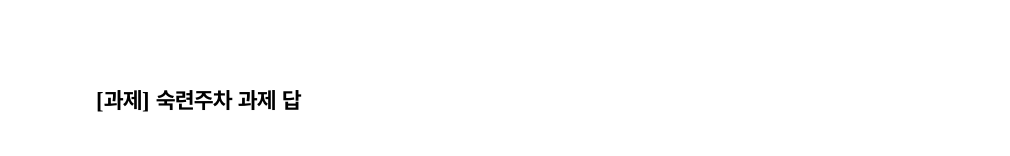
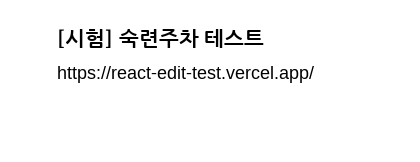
- [과제] 숙련주차 과제 답
+ [시험] 숙련주차 테스트
+ https://react-edit-test.vercel.app/

